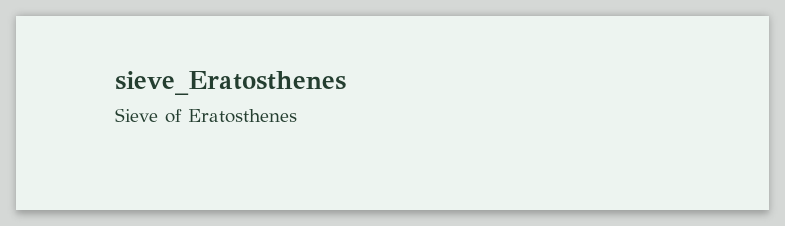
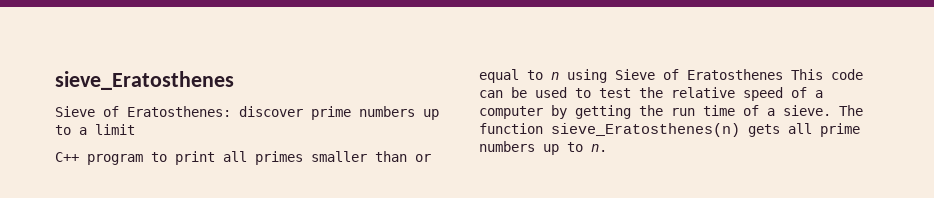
- Sieve of Eratosthenes
+ Sieve of Eratosthenes: discover prime numbers up to a limit
+ C++ program to print all primes smaller than or equal to n using Sieve of Eratosthenes This code can be used to test the relative speed of a computer by getting the run time of a sieve. The function sieve_Eratosthenes(n) gets all prime numbers up to n.

